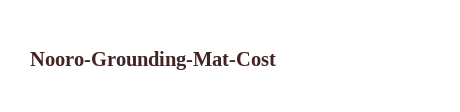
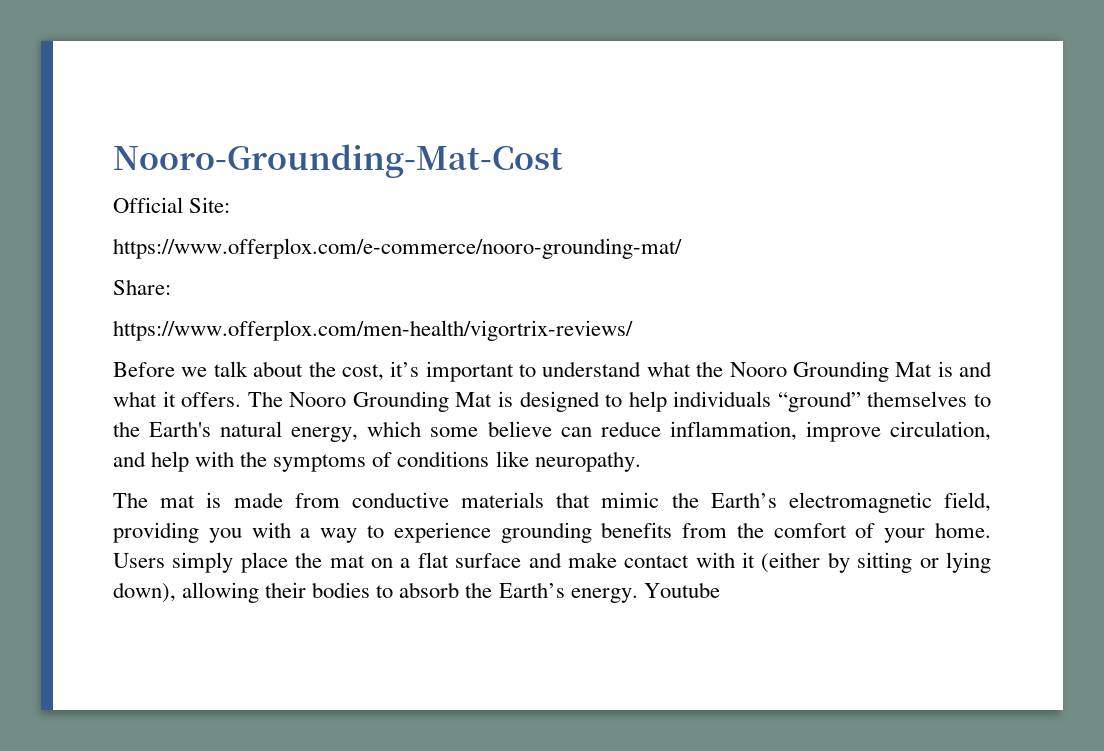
+ Official Site:
+ https://www.offerplox.com/e-commerce/nooro-grounding-mat/
+ Share:
+ https://www.offerplox.com/men-health/vigortrix-reviews/
+ Before we talk about the cost, it’s important to understand what the Nooro Grounding Mat is and what it offers. The Nooro Grounding Mat is designed to help individuals “ground” themselves to the Earth's natural energy, which some believe can reduce inflammation, improve circulation, and help with the symptoms of conditions like neuropathy.
+ The mat is made from conductive materials that mimic the Earth’s electromagnetic field, providing you with a way to experience grounding benefits from the comfort of your home. Users simply place the mat on a flat surface and make contact with it (either by sitting or lying down), allowing their bodies to absorb the Earth’s energy. Youtube

